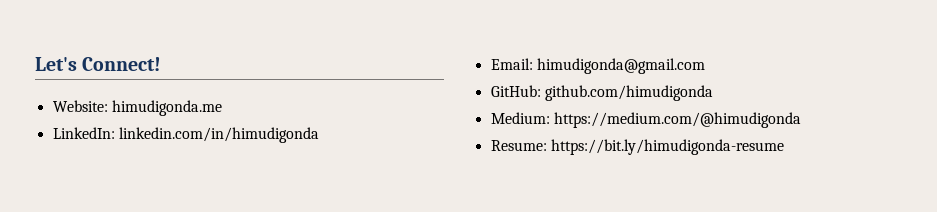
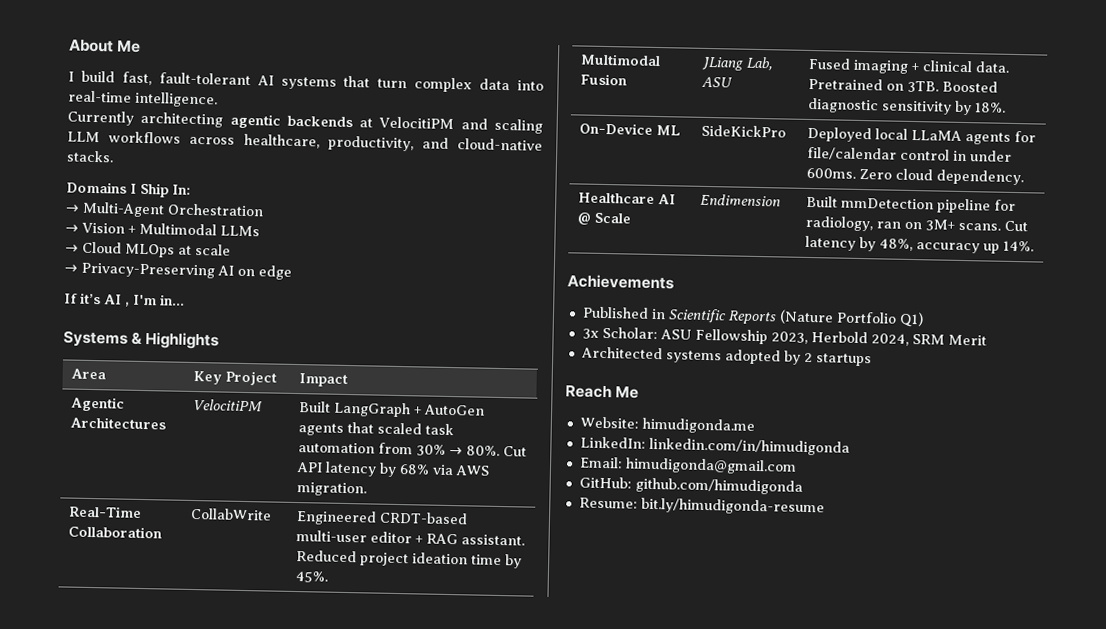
- Let's Connect!
+ About Me
+ I build fast, fault-tolerant AI systems that turn complex data into real-time intelligence.
+ Currently architecting agentic backends at VelocitiPM and scaling LLM workflows across healthcare, productivity, and cloud-native stacks.
+ Domains I Ship In:
+ → Multi-Agent Orchestration
+ → Vision + Multimodal LLMs
+ → Cloud MLOps at scale
+ → Privacy-Preserving AI on edge
+ If it’s AI , I'm in...
+ Systems & Highlights
+ Area | Key Project | Impact
+ Agentic Architectures | VelocitiPM | Built LangGraph + AutoGen agents that scaled task automation from 30% → 80%. Cut API latency by 68% via AWS migration.
+ Real-Time Collaboration | CollabWrite | Engineered CRDT-based multi-user editor + RAG assistant. Reduced project ideation time by 45%.
+ Multimodal Fusion | JLiang Lab, ASU | Fused imaging + clinical data. Pretrained on 3TB. Boosted diagnostic sensitivity by 18%.
+ On-Device ML | SideKickPro | Deployed local LLaMA agents for file/calendar control in under 600ms. Zero cloud dependency.
+ Healthcare AI @ Scale | Endimension | Built mmDetection pipeline for radiology, ran on 3M+ scans. Cut latency by 48%, accuracy up 14%.
+ Achievements
+ Published in Scientific Reports (Nature Portfolio Q1)
+ 3x Scholar: ASU Fellowship 2023, Herbold 2024, SRM Merit
+ Architected systems adopted by 2 startups
+ Reach Me
- Medium: https://medium.com/@himudigonda
- Resume: https://bit.ly/himudigonda-resume
+ Resume: bit.ly/himudigonda-resume

